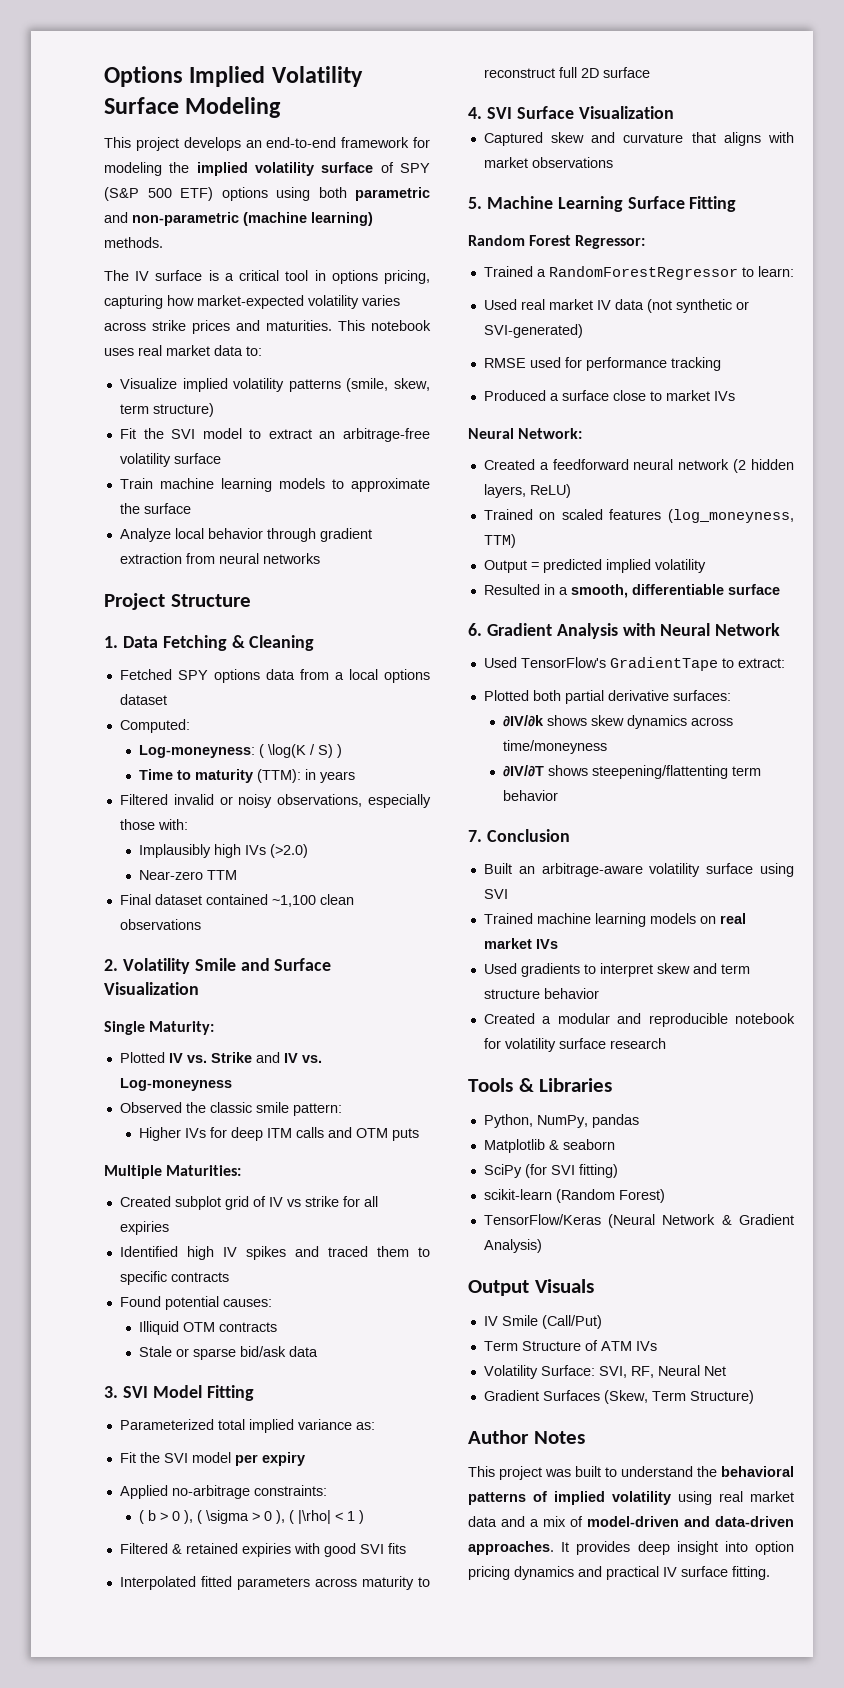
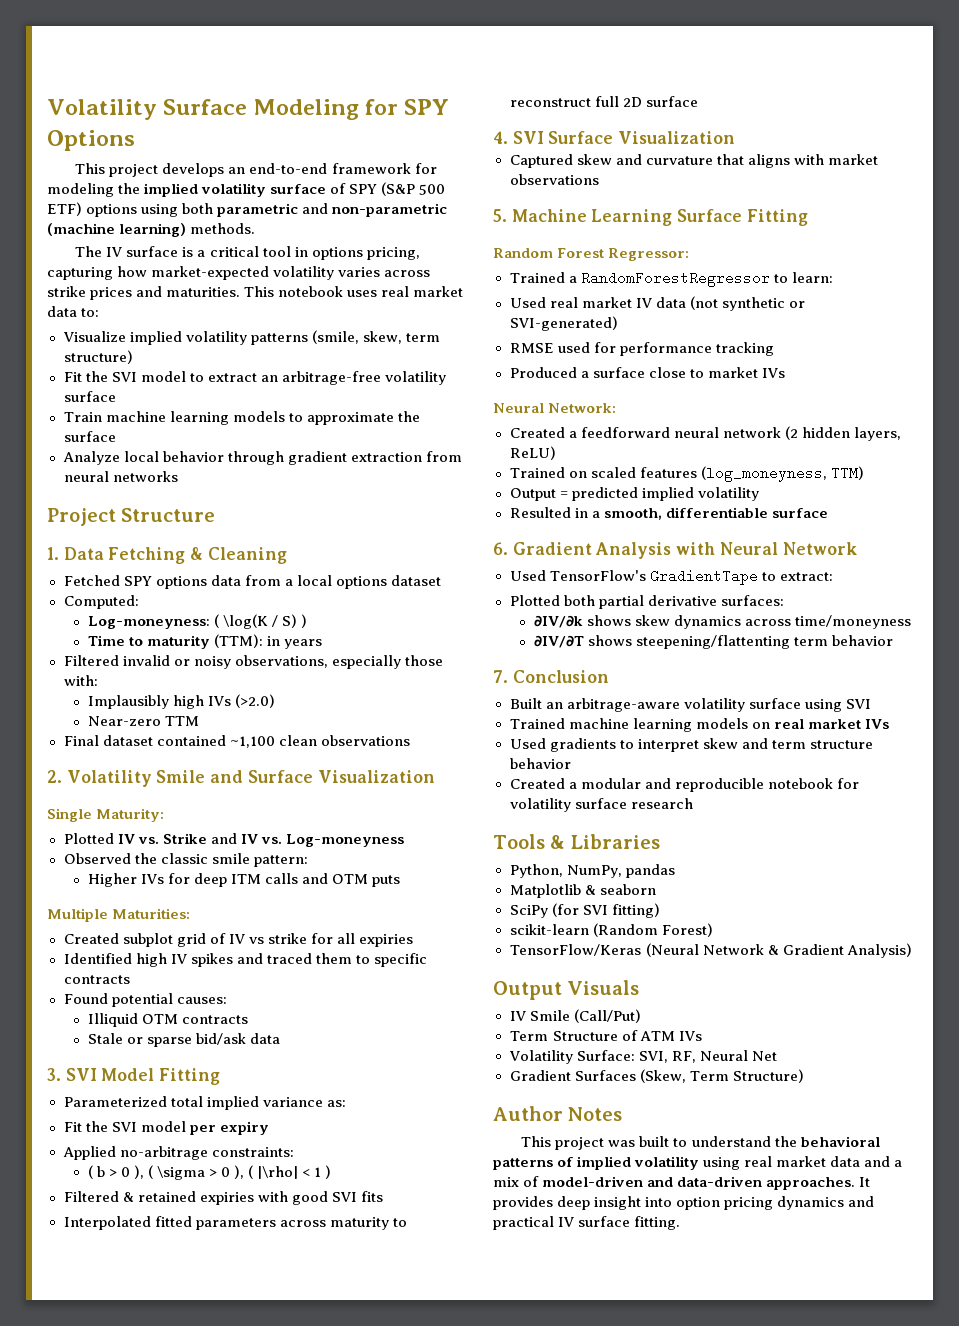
- Options Implied Volatility Surface Modeling
+ Volatility Surface Modeling for SPY Options

